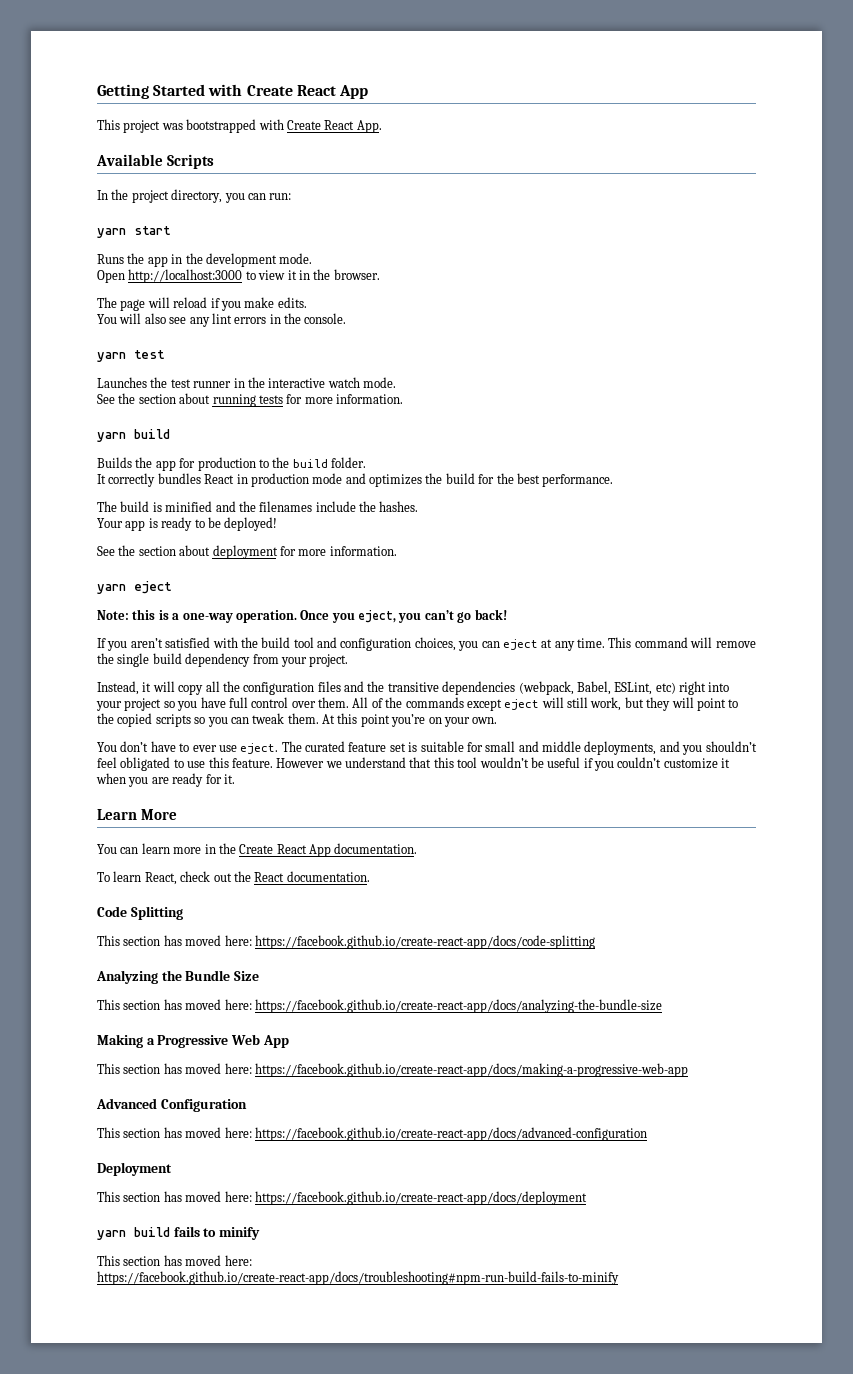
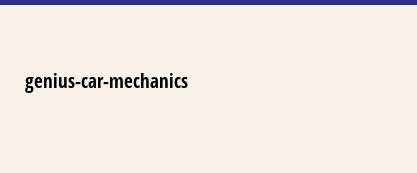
- Getting Started with Create React App
- This project was bootstrapped with Create React App.
- Available Scripts
- In the project directory, you can run:
- yarn start
- Runs the app in the development mode.
- Open http://localhost:3000 to view it in the browser.
- The page will reload if you make edits.
- You will also see any lint errors in the console.
- yarn test
- Launches the test runner in the interactive watch mode.
- See the section about running tests for more information.
- yarn build
- Builds the app for production to the build folder.
- It correctly bundles React in production mode and optimizes the build for the best performance.
- The build is minified and the filenames include the hashes.
- Your app is ready to be deployed!
- See the section about deployment for more information.
- yarn eject
- Note: this is a one-way operation. Once you eject, you can’t go back!
- If you aren’t satisfied with the build tool and configuration choices, you can eject at any time. This command will remove the single build dependency from your project.
- Instead, it will copy all the configuration files and the transitive dependencies (webpack, Babel, ESLint, etc) right into your project so you have full control over them. All of the commands except eject will still work, but they will point to the copied scripts so you can tweak them. At this point you’re on your own.
- You don’t have to ever use eject. The curated feature set is suitable for small and middle deployments, and you shouldn’t feel obligated to use this feature. However we understand that this tool wouldn’t be useful if you couldn’t customize it when you are ready for it.
- Learn More
- You can learn more in the Create React App documentation.
- To learn React, check out the React documentation.
- Code Splitting
- This section has moved here: https://facebook.github.io/create-react-app/docs/code-splitting
- Analyzing the Bundle Size
- This section has moved here: https://facebook.github.io/create-react-app/docs/analyzing-the-bundle-size
- Making a Progressive Web App
- This section has moved here: https://facebook.github.io/create-react-app/docs/making-a-progressive-web-app
- Advanced Configuration
- This section has moved here: https://facebook.github.io/create-react-app/docs/advanced-configuration
- Deployment
- This section has moved here: https://facebook.github.io/create-react-app/docs/deployment
- yarn build fails to minify
- This section has moved here: https://facebook.github.io/create-react-app/docs/troubleshooting#npm-run-build-fails-to-minify
+ genius-car-mechanics

